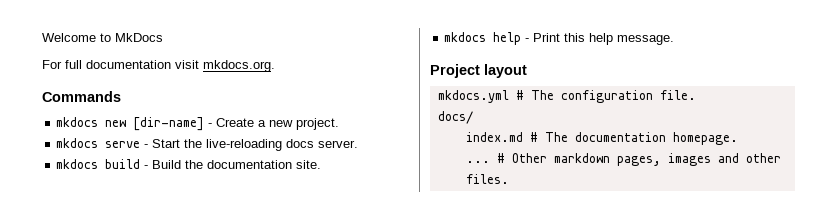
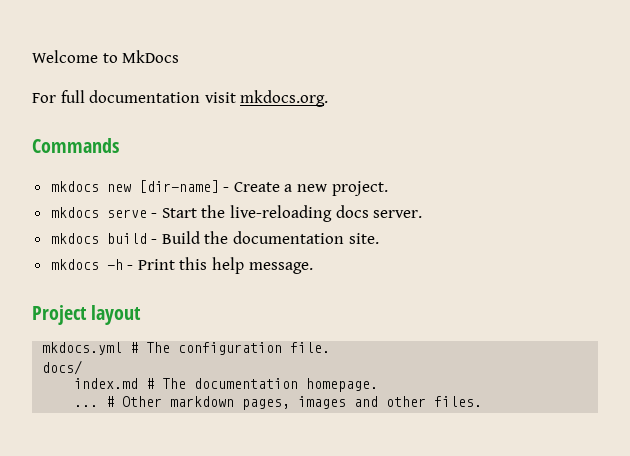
- mkdocs help - Print this help message.
+ mkdocs -h - Print this help message.

